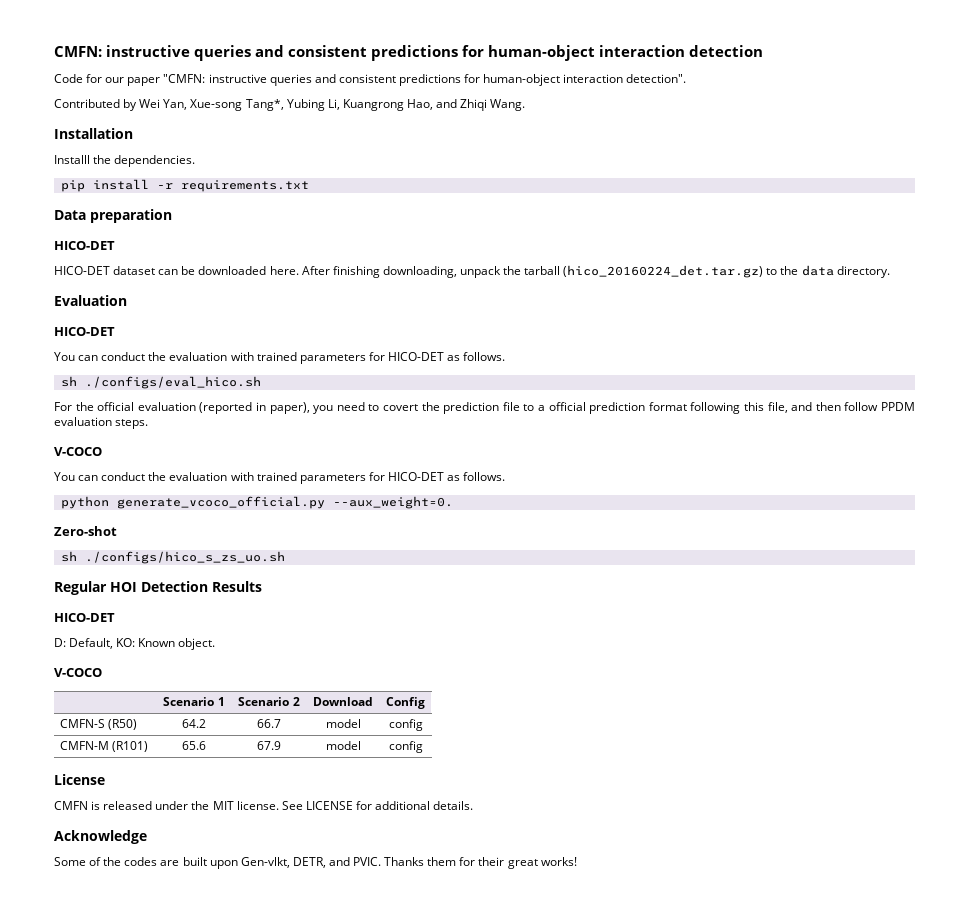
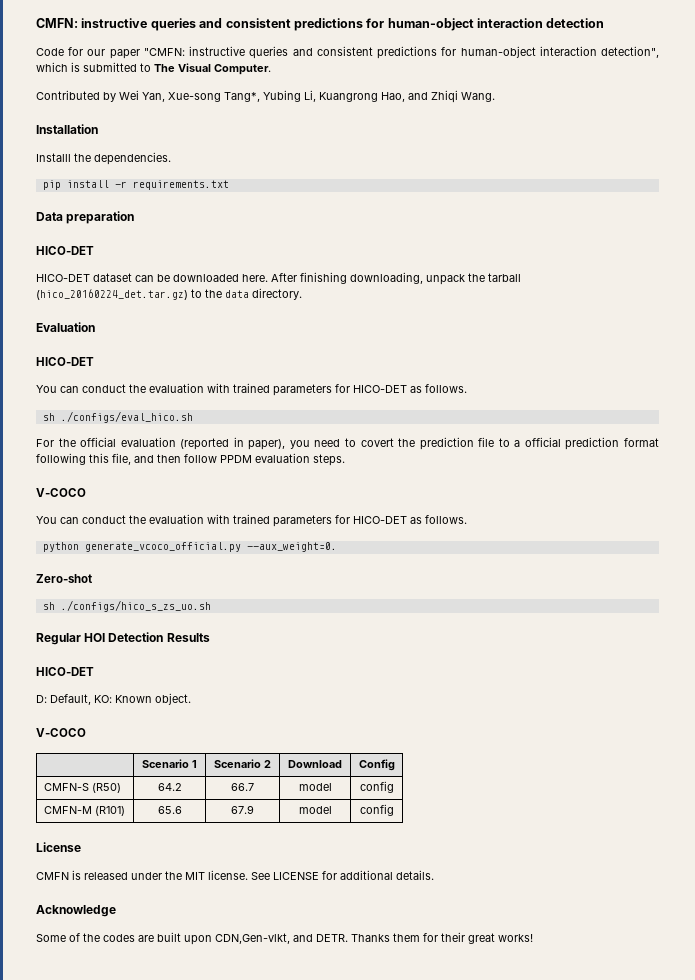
- Code for our paper "CMFN: instructive queries and consistent predictions for human-object interaction detection".
+ Code for our paper "CMFN: instructive queries and consistent predictions for human-object interaction detection", which is submitted to The Visual Computer.
- Some of the codes are built upon Gen-vlkt, DETR, and PVIC.
+ Some of the codes are built upon CDN,Gen-vlkt, and DETR.

